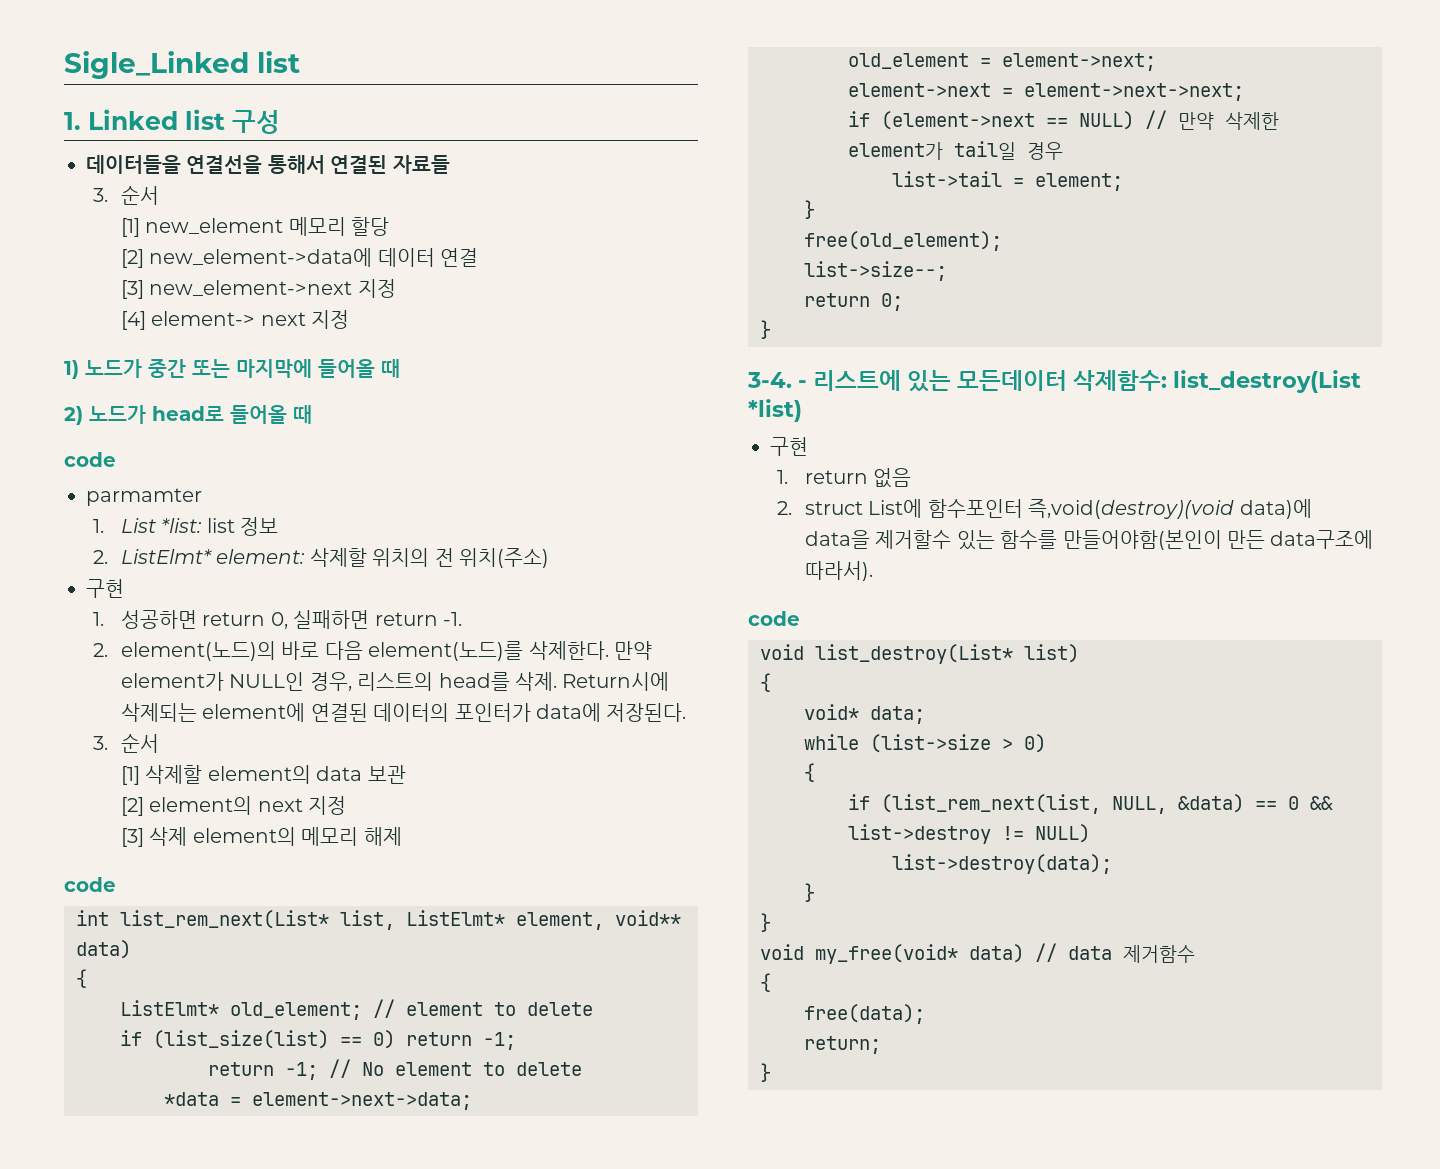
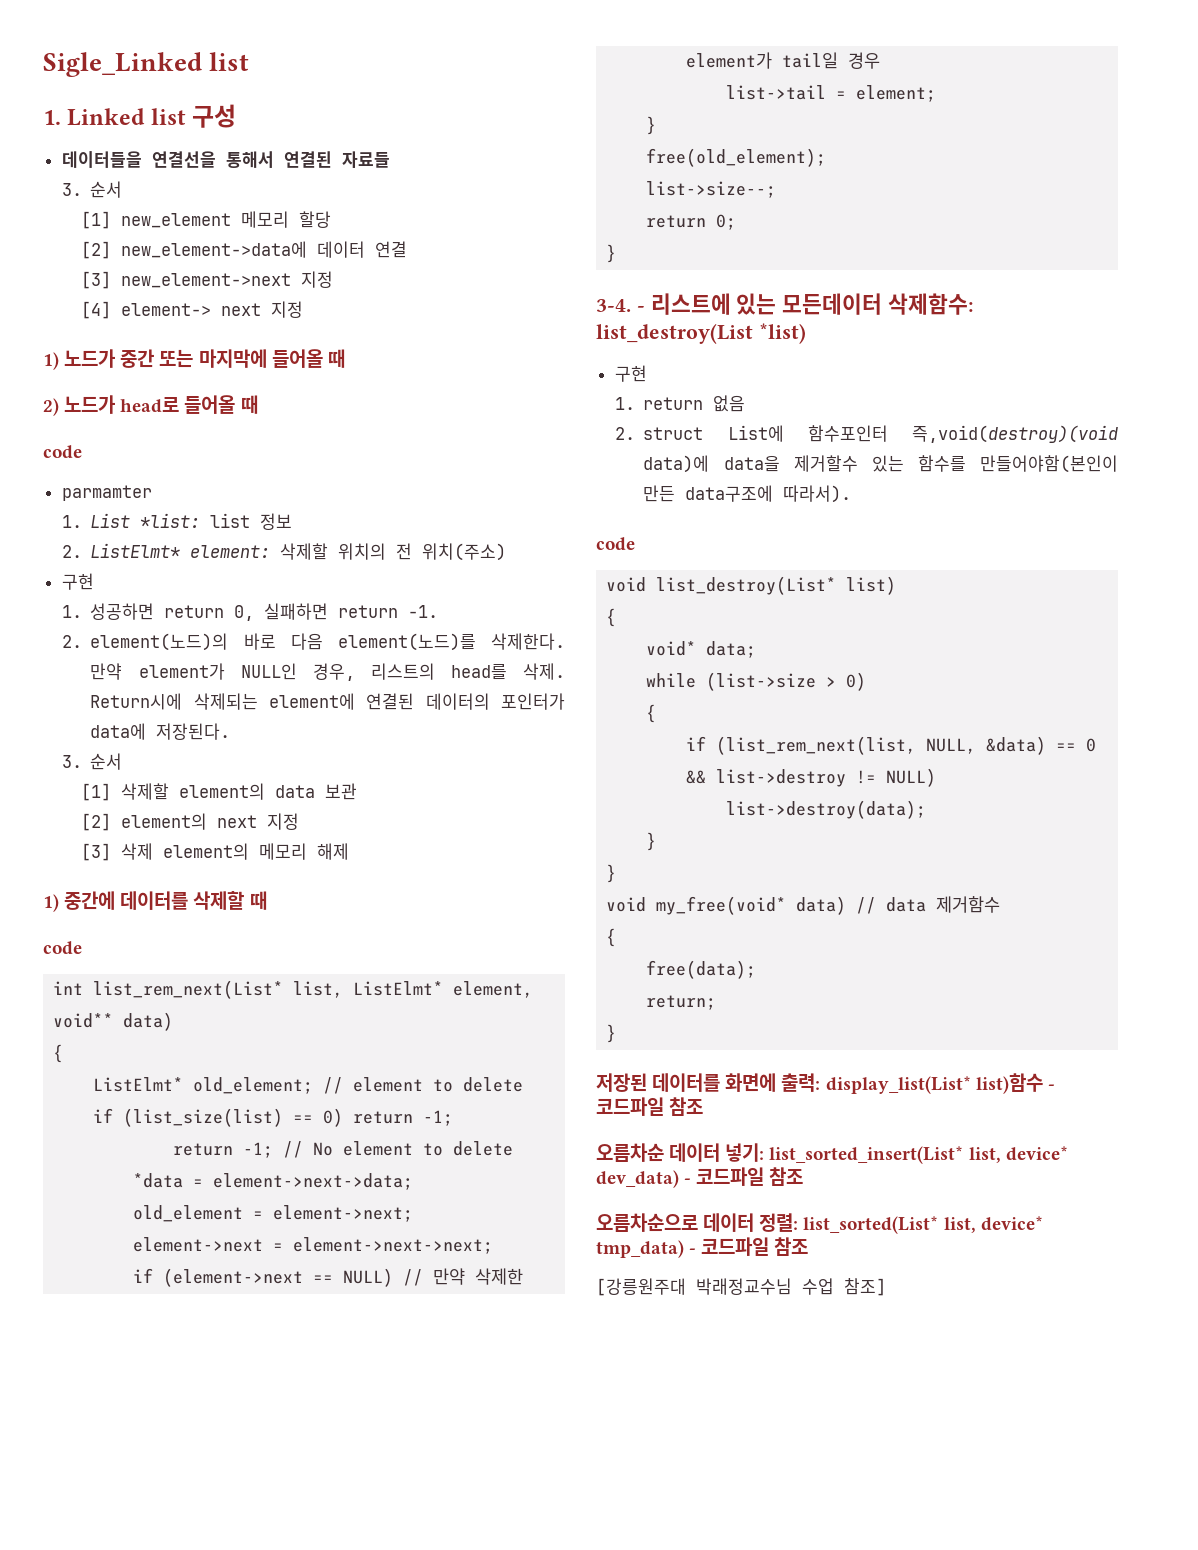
+ 1) 중간에 데이터를 삭제할 때
+ 저장된 데이터를 화면에 출력: display_list(List* list)함수 - 코드파일 참조
+ 오름차순 데이터 넣기: list_sorted_insert(List* list, device* dev_data) - 코드파일 참조
+ 오름차순으로 데이터 정렬: list_sorted(List* list, device* tmp_data) - 코드파일 참조
+ [강릉원주대 박래정교수님 수업 참조]

